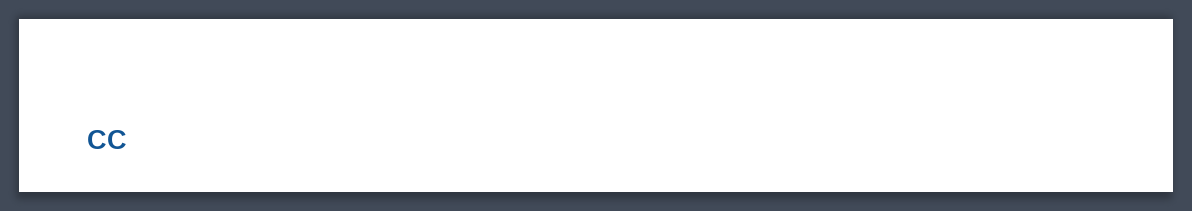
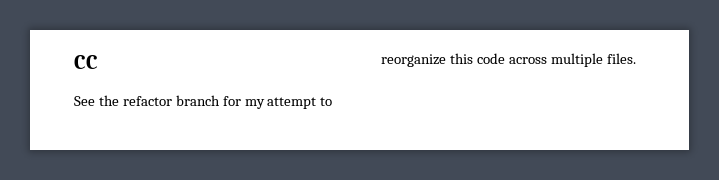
+ See the refactor branch for my attempt to reorganize this code across multiple files.

